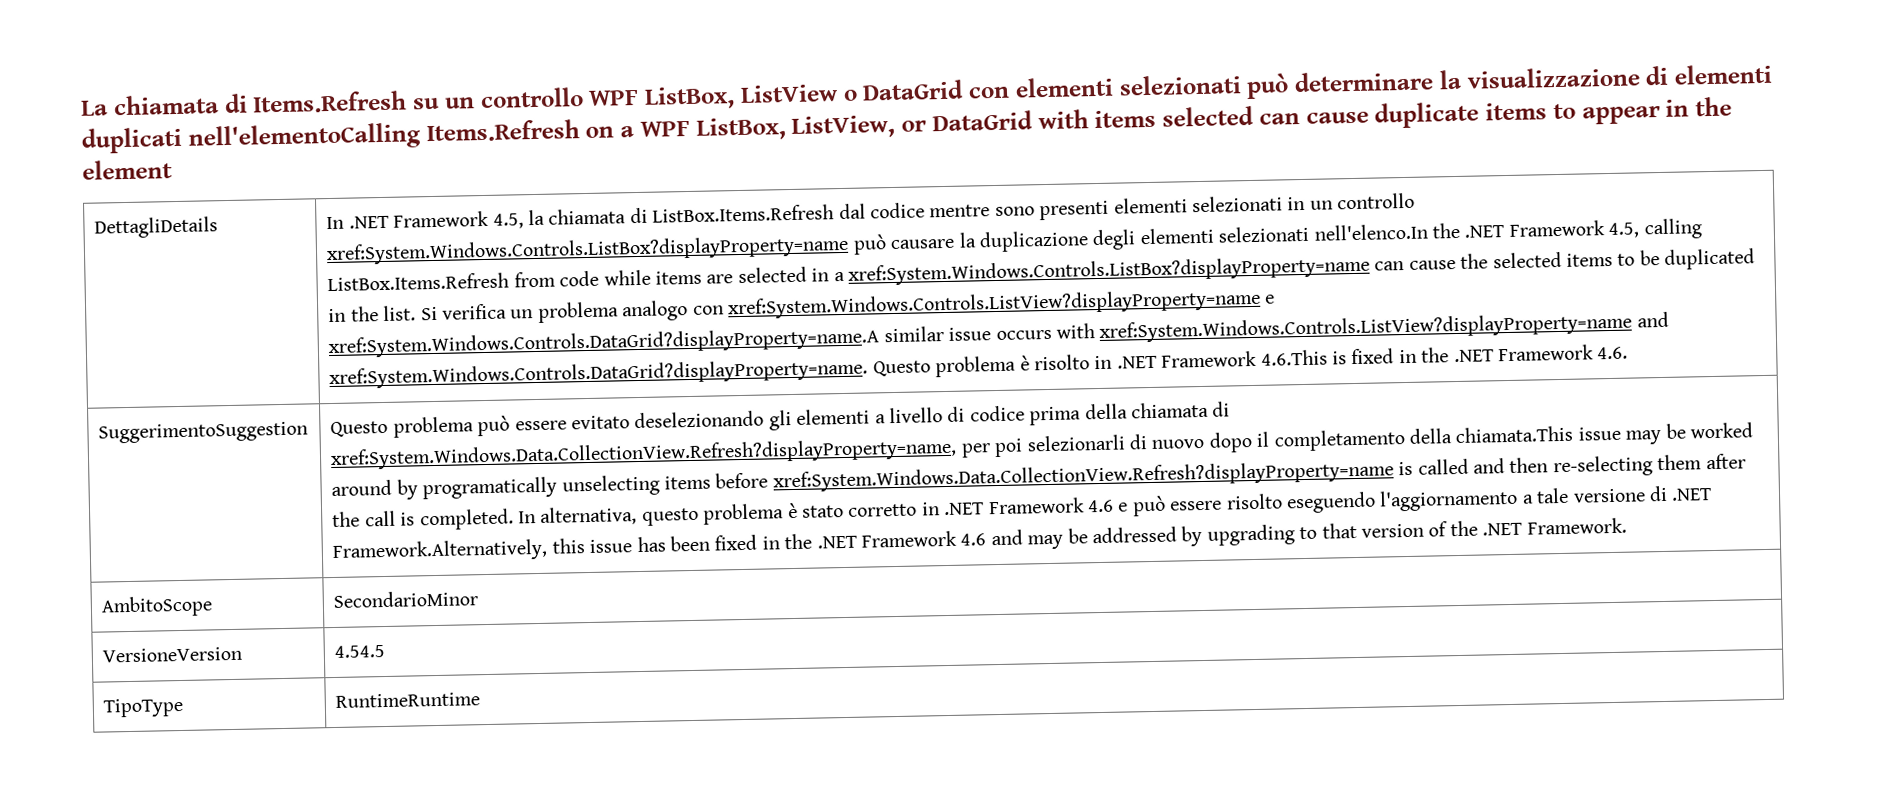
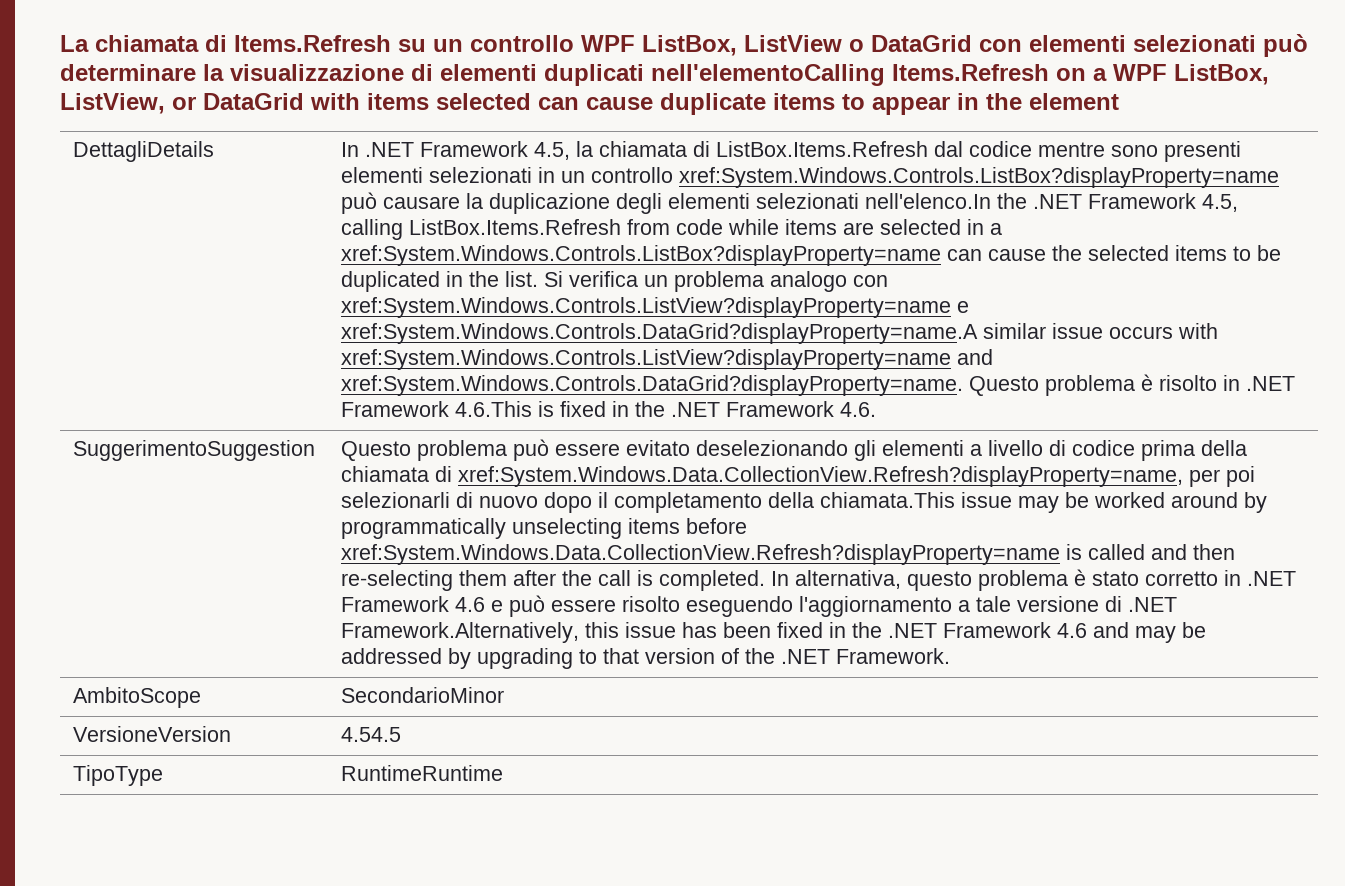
- Questo problema può essere evitato deselezionando gli elementi a livello di codice prima della chiamata di xref:System.Windows.Data.CollectionView.Refresh?displayProperty=name, per poi selezionarli di nuovo dopo il completamento della chiamata.This issue may be worked around by programatically unselecting items before xref:System.Windows.Data.CollectionView.Refresh?displayProperty=name is called and then re-selecting them after the call is completed.
+ Questo problema può essere evitato deselezionando gli elementi a livello di codice prima della chiamata di xref:System.Windows.Data.CollectionView.Refresh?displayProperty=name, per poi selezionarli di nuovo dopo il completamento della chiamata.This issue may be worked around by programmatically unselecting items before xref:System.Windows.Data.CollectionView.Refresh?displayProperty=name is called and then re-selecting them after the call is completed.

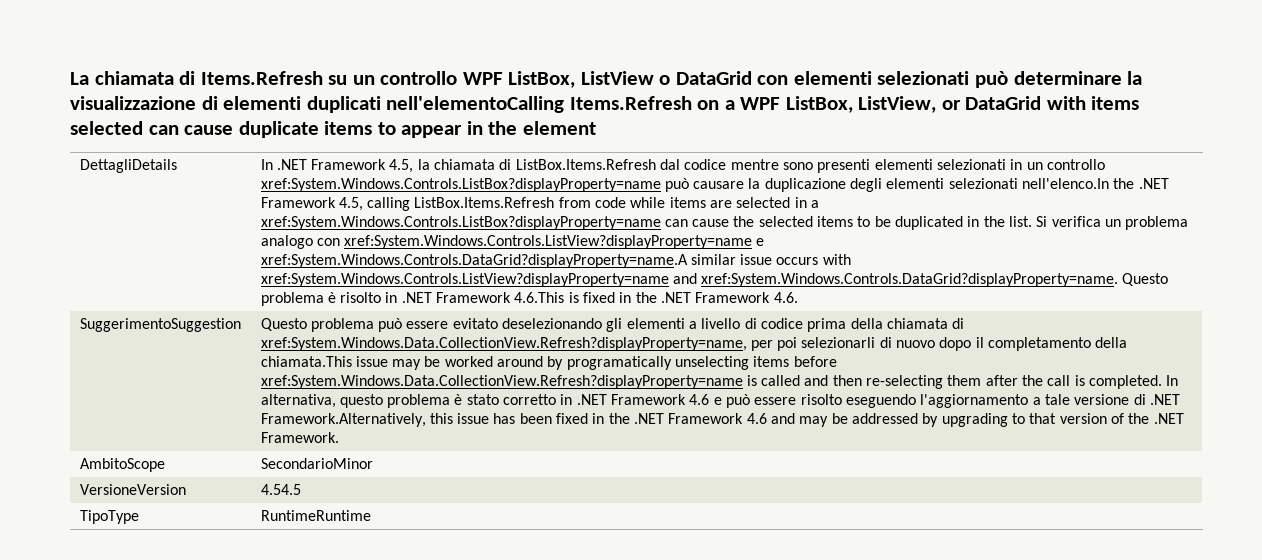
- Questo problema può essere evitato deselezionando gli elementi a livello di codice prima della chiamata di xref:System.Windows.Data.CollectionView.Refresh?displayProperty=name, per poi selezionarli di nuovo dopo il completamento della chiamata.This issue may be worked around by programmatically unselecting items before xref:System.Windows.Data.CollectionView.Refresh?displayProperty=name is called and then re-selecting them after the call is completed.
+ Questo problema può essere evitato deselezionando gli elementi a livello di codice prima della chiamata di xref:System.Windows.Data.CollectionView.Refresh?displayProperty=name, per poi selezionarli di nuovo dopo il completamento della chiamata.This issue may be worked around by programatically unselecting items before xref:System.Windows.Data.CollectionView.Refresh?displayProperty=name is called and then re-selecting them after the call is completed.

